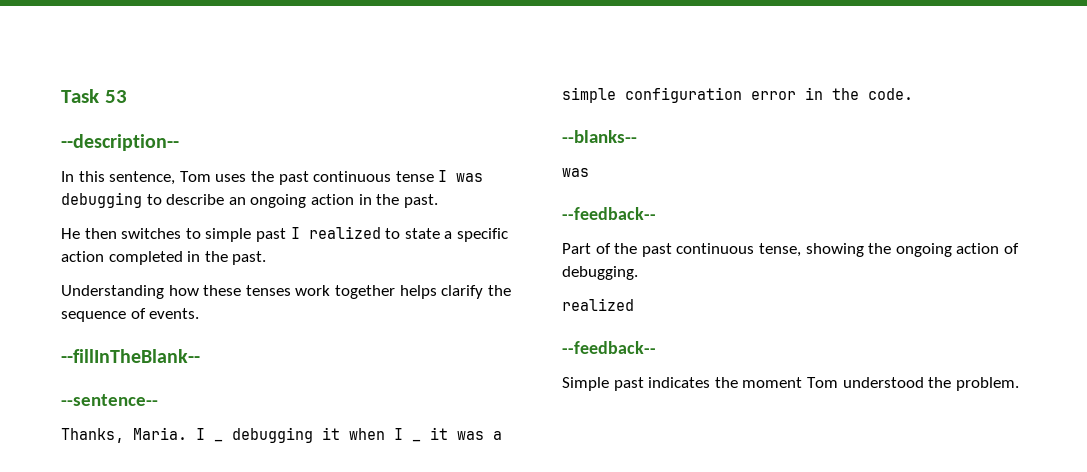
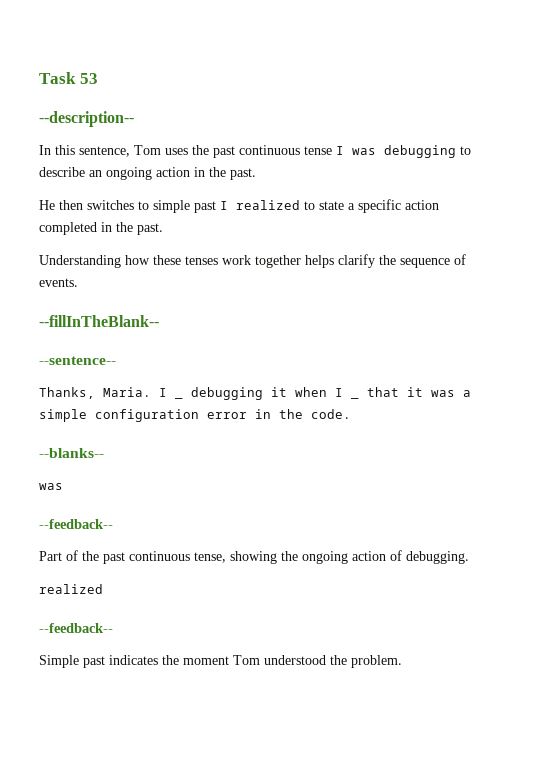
- I _ debugging it when I _ it was a simple configuration error in the code.
+ I _ debugging it when I _ that it was a simple configuration error in the code.

